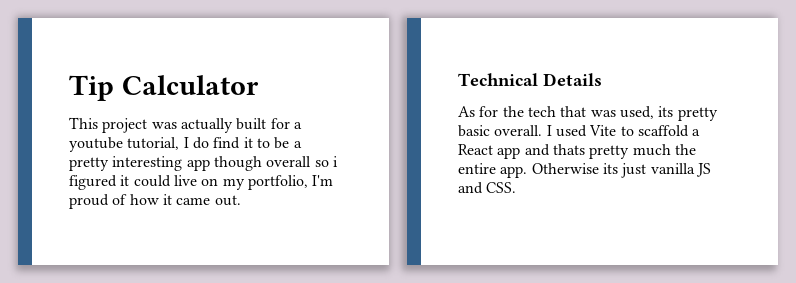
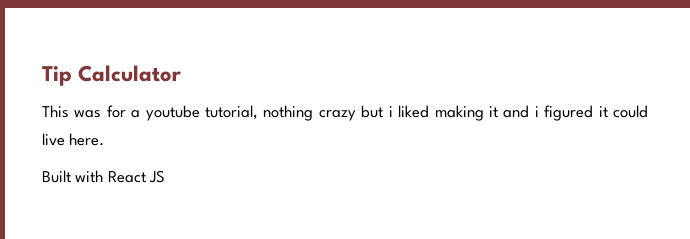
- This project was actually built for a youtube tutorial, I do find it to be a pretty interesting app though overall so i figured it could live on my portfolio, I'm proud of how it came out.
- Technical Details
- As for the tech that was used, its pretty basic overall. I used Vite to scaffold a React app and thats pretty much the entire app. Otherwise its just vanilla JS and CSS.
+ This was for a youtube tutorial, nothing crazy but i liked making it and i figured it could live here.
+ Built with React JS

